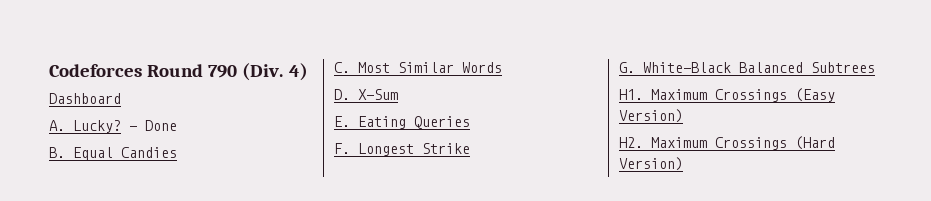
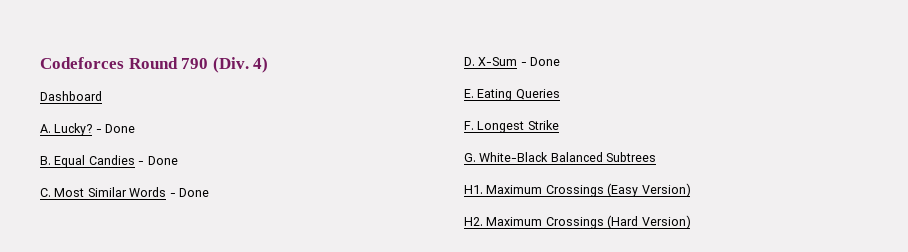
- B. Equal Candies
+ B. Equal Candies - Done
- C. Most Similar Words
+ C. Most Similar Words - Done
- D. X-Sum
+ D. X-Sum - Done

